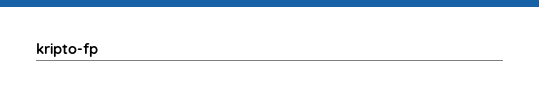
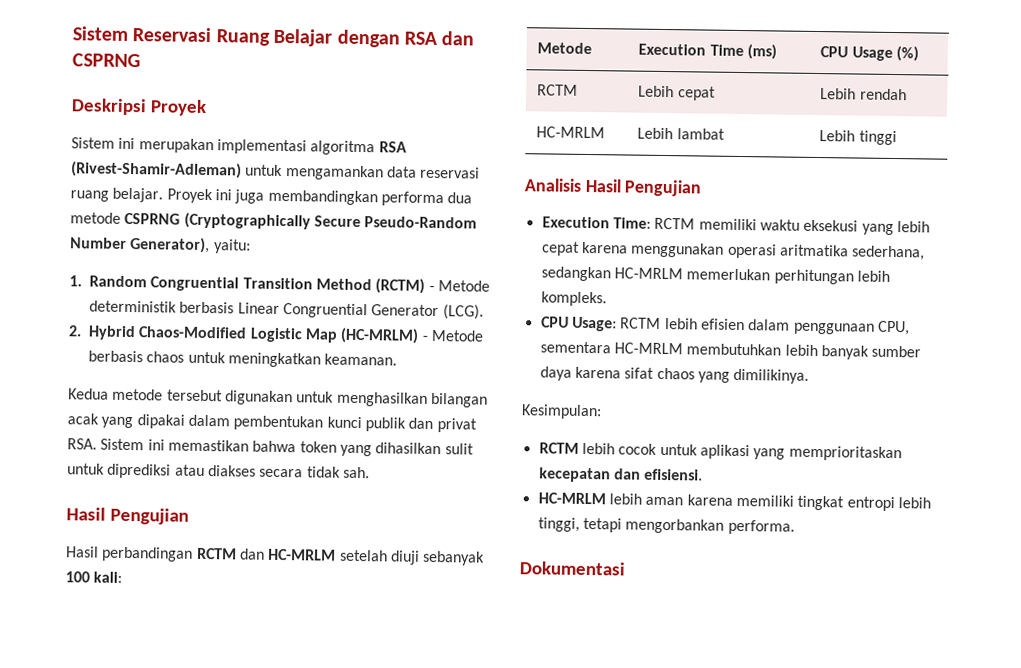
- kripto-fp
+ Sistem Reservasi Ruang Belajar dengan RSA dan CSPRNG
+ Deskripsi Proyek
+ Sistem ini merupakan implementasi algoritma RSA (Rivest-Shamir-Adleman) untuk mengamankan data reservasi ruang belajar. Proyek ini juga membandingkan performa dua metode CSPRNG (Cryptographically Secure Pseudo-Random Number Generator), yaitu:
+ 1. Random Congruential Transition Method (RCTM) - Metode deterministik berbasis Linear Congruential Generator (LCG).
+ 2. Hybrid Chaos-Modified Logistic Map (HC-MRLM) - Metode berbasis chaos untuk meningkatkan keamanan.
+ Kedua metode tersebut digunakan untuk menghasilkan bilangan acak yang dipakai dalam pembentukan kunci publik dan privat RSA. Sistem ini memastikan bahwa token yang dihasilkan sulit untuk diprediksi atau diakses secara tidak sah.
+ Hasil Pengujian
+ Hasil perbandingan RCTM dan HC-MRLM setelah diuji sebanyak 100 kali:
+ Metode | Execution Time (ms) | CPU Usage (%)
+ RCTM | Lebih cepat | Lebih rendah
+ HC-MRLM | Lebih lambat | Lebih tinggi
+ Analisis Hasil Pengujian
+ Execution Time: RCTM memiliki waktu eksekusi yang lebih cepat karena menggunakan operasi aritmatika sederhana, sedangkan HC-MRLM memerlukan perhitungan lebih kompleks.
+ CPU Usage: RCTM lebih efisien dalam penggunaan CPU, sementara HC-MRLM membutuhkan lebih banyak sumber daya karena sifat chaos yang dimilikinya.
+ Kesimpulan:
+ RCTM lebih cocok untuk aplikasi yang memprioritaskan kecepatan dan efisiensi.
+ HC-MRLM lebih aman karena memiliki tingkat entropi lebih tinggi, tetapi mengorbankan performa.
+ Dokumentasi

